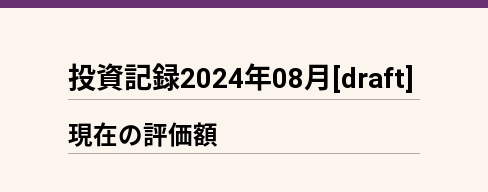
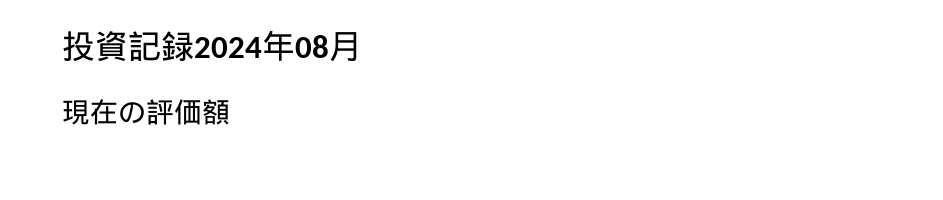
- 投資記録2024年08月[draft]
+ 投資記録2024年08月

